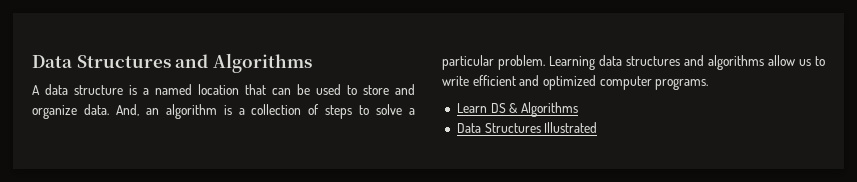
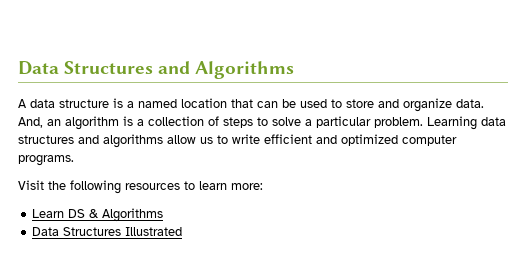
+ Visit the following resources to learn more:

